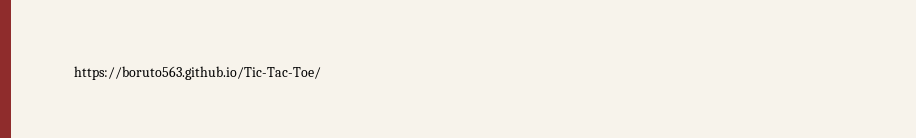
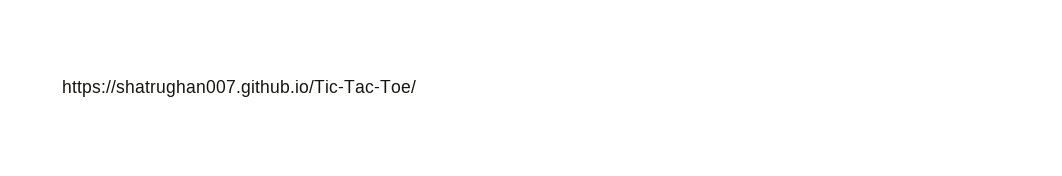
- https://boruto563.github.io/Tic-Tac-Toe/
+ https://shatrughan007.github.io/Tic-Tac-Toe/

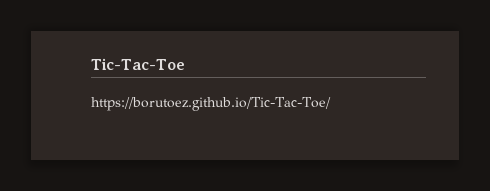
- https://shatrughan007.github.io/Tic-Tac-Toe/
+ Tic-Tac-Toe
+ https://borutoez.github.io/Tic-Tac-Toe/

